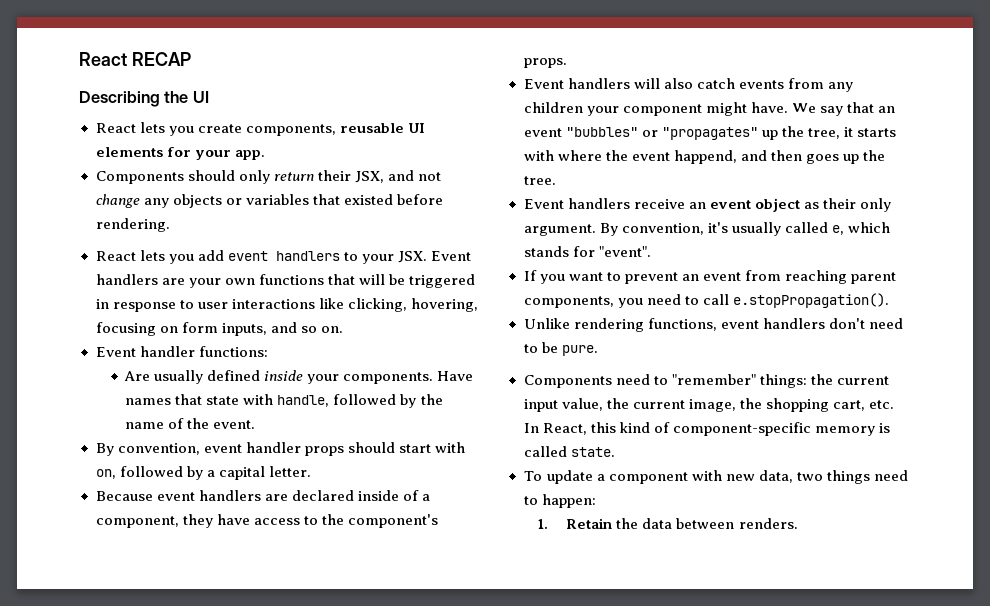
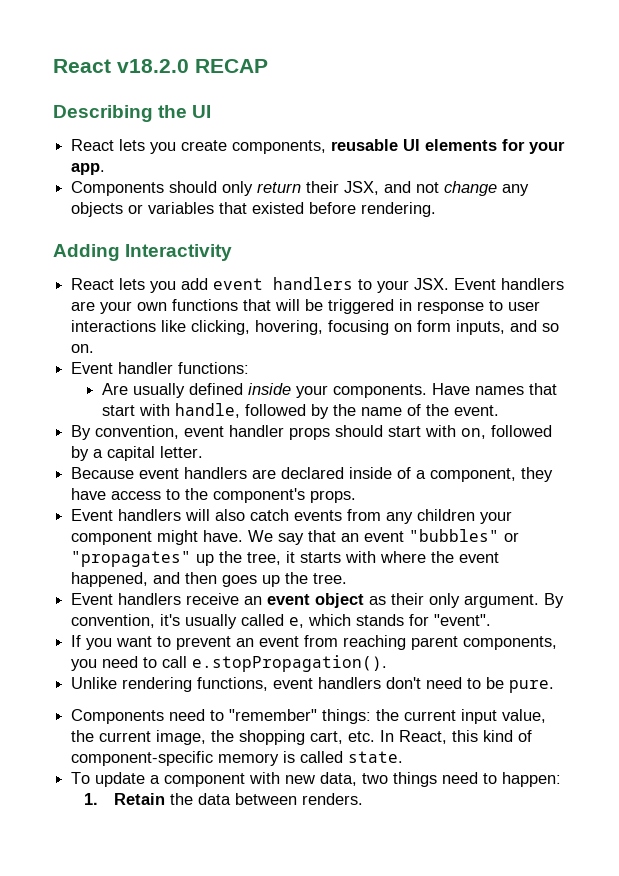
- React RECAP
+ React v18.2.0 RECAP
+ Adding Interactivity
- Have names that state with handle, followed by the name of the event.
+ Have names that start with handle, followed by the name of the event.
- We say that an event "bubbles" or "propagates" up the tree, it starts with where the event happend, and then goes up the tree.
+ We say that an event "bubbles" or "propagates" up the tree, it starts with where the event happened, and then goes up the tree.

